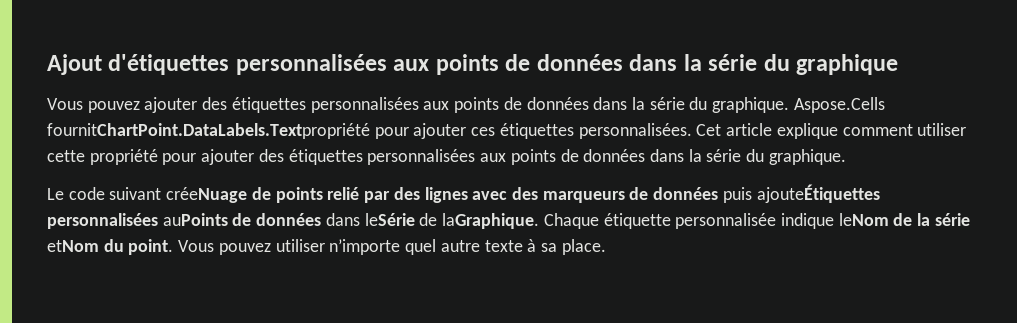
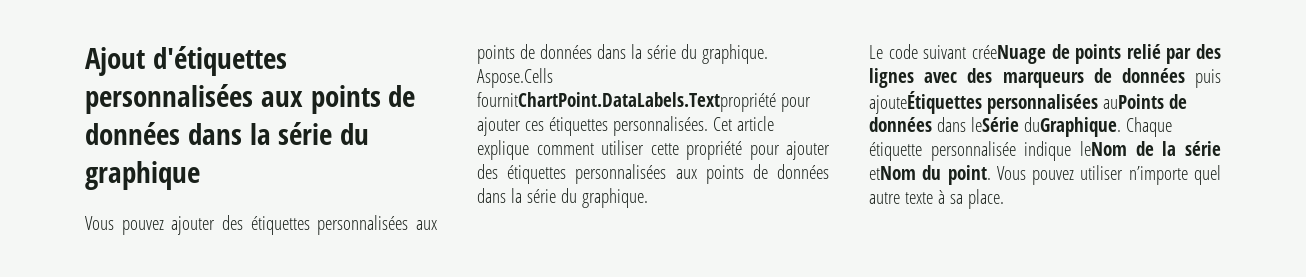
- Le code suivant créeNuage de points relié par des lignes avec des marqueurs de données puis ajouteÉtiquettes personnalisées auPoints de données dans leSérie de laGraphique.
+ Le code suivant créeNuage de points relié par des lignes avec des marqueurs de données puis ajouteÉtiquettes personnalisées auPoints de données dans leSérie duGraphique.

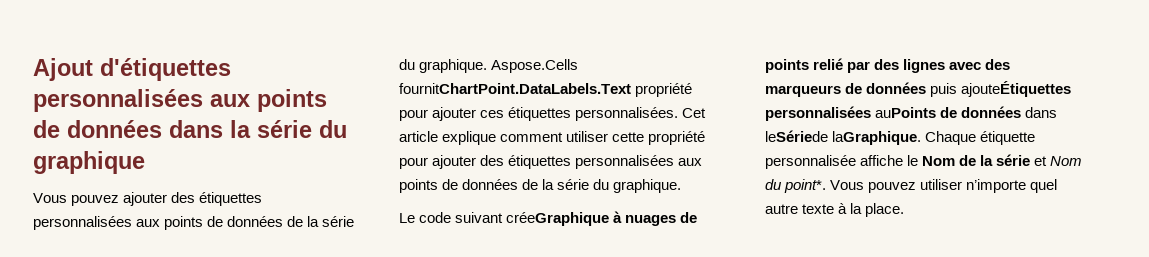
- Vous pouvez ajouter des étiquettes personnalisées aux points de données dans la série du graphique.
+ Vous pouvez ajouter des étiquettes personnalisées aux points de données de la série du graphique.
- Aspose.Cells fournitChartPoint.DataLabels.Textpropriété pour ajouter ces étiquettes personnalisées.
+ Aspose.Cells fournitChartPoint.DataLabels.Text propriété pour ajouter ces étiquettes personnalisées.
- Cet article explique comment utiliser cette propriété pour ajouter des étiquettes personnalisées aux points de données dans la série du graphique.
+ Cet article explique comment utiliser cette propriété pour ajouter des étiquettes personnalisées aux points de données de la série du graphique.
- Le code suivant créeNuage de points relié par des lignes avec des marqueurs de données puis ajouteÉtiquettes personnalisées auPoints de données dans leSérie duGraphique.
+ Le code suivant créeGraphique à nuages de points relié par des lignes avec des marqueurs de données puis ajouteÉtiquettes personnalisées auPoints de données dans leSériede laGraphique.
- Chaque étiquette personnalisée indique leNom de la série etNom du point.
+ Chaque étiquette personnalisée affiche le Nom de la série et Nom du point*.
- Vous pouvez utiliser n’importe quel autre texte à sa place.
+ Vous pouvez utiliser n’importe quel autre texte à la place.

